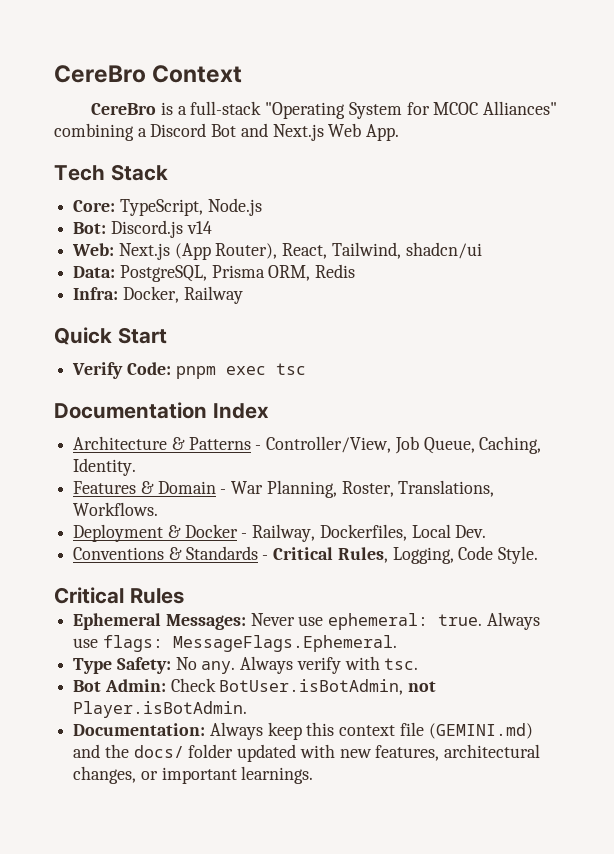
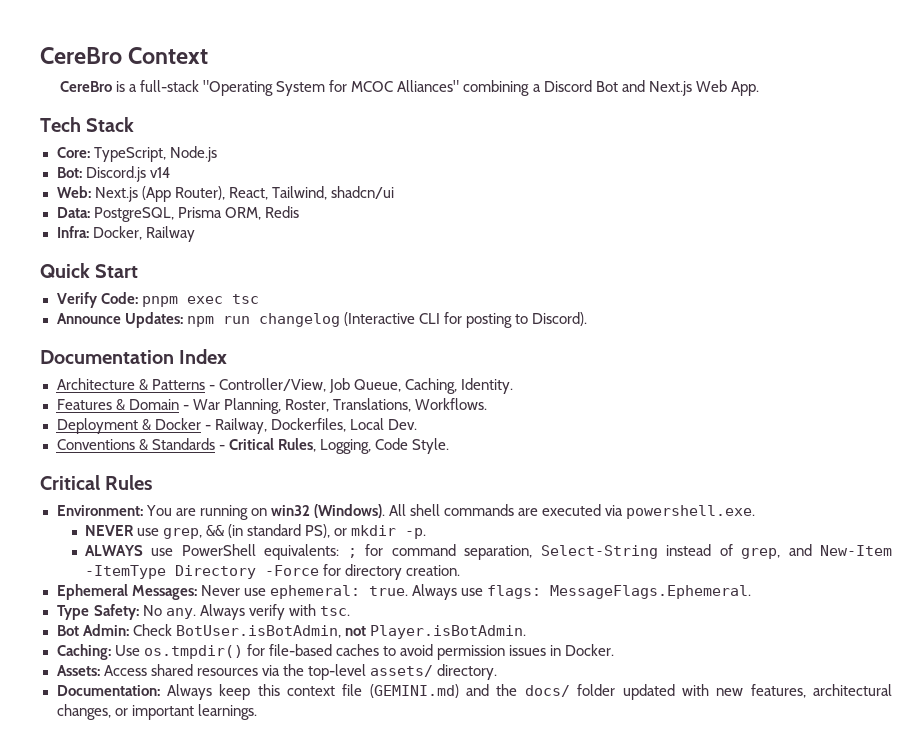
+ Announce Updates: npm run changelog (Interactive CLI for posting to Discord).
+ Environment: You are running on win32 (Windows). All shell commands are executed via powershell.exe.
+ NEVER use grep, && (in standard PS), or mkdir -p.
+ ALWAYS use PowerShell equivalents: ; for command separation, Select-String instead of grep, and New-Item -ItemType Directory -Force for directory creation.
+ Caching: Use os.tmpdir() for file-based caches to avoid permission issues in Docker.
+ Assets: Access shared resources via the top-level assets/ directory.

